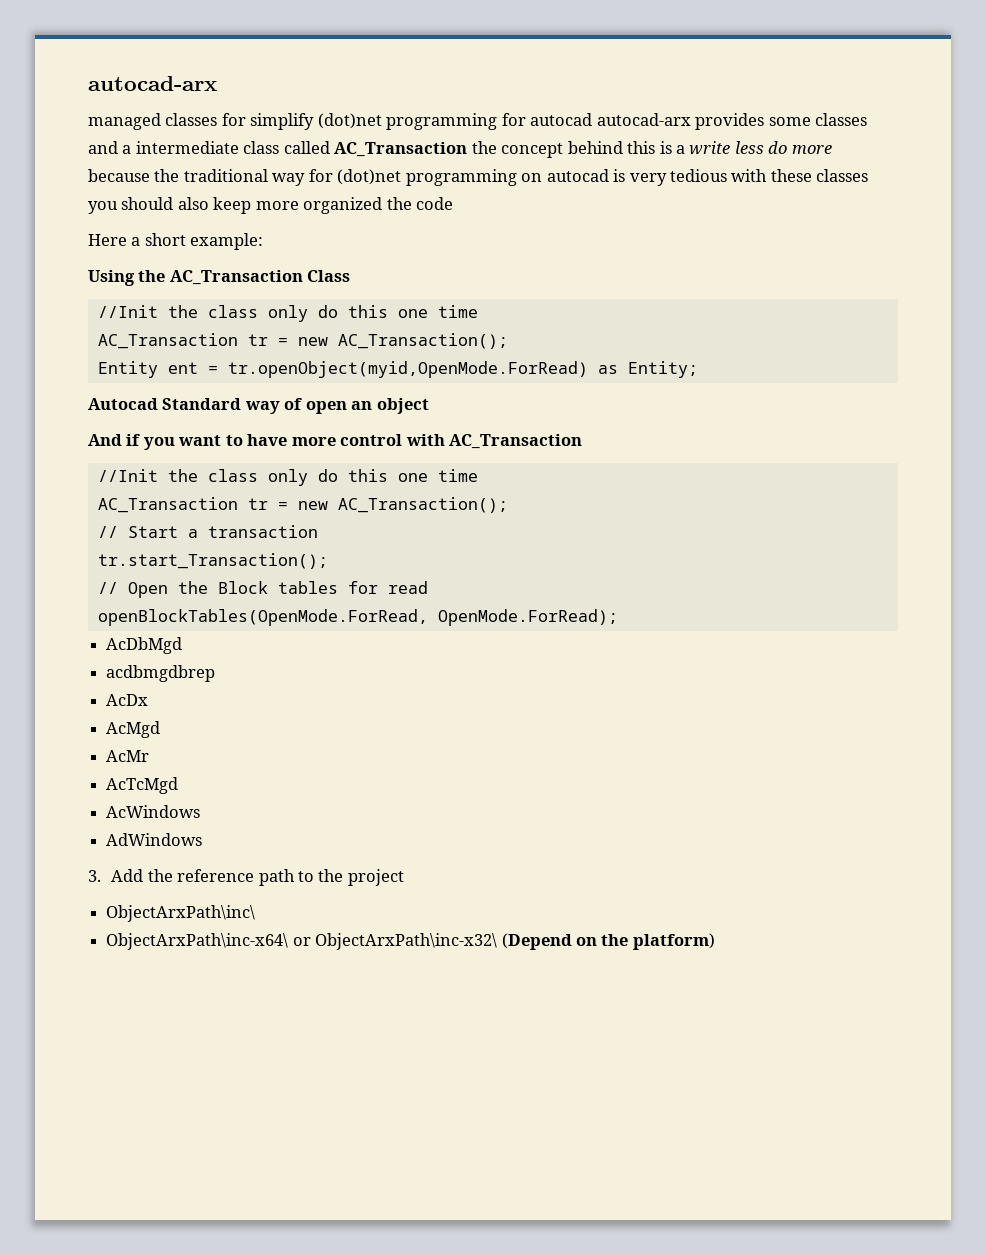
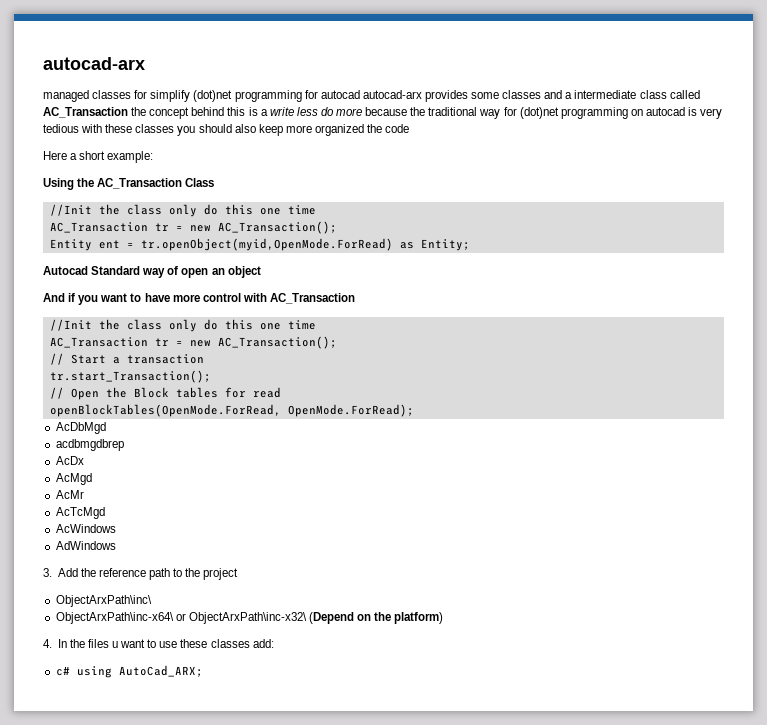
+ 4. In the files u want to use these classes add:
+ c# using AutoCad_ARX;

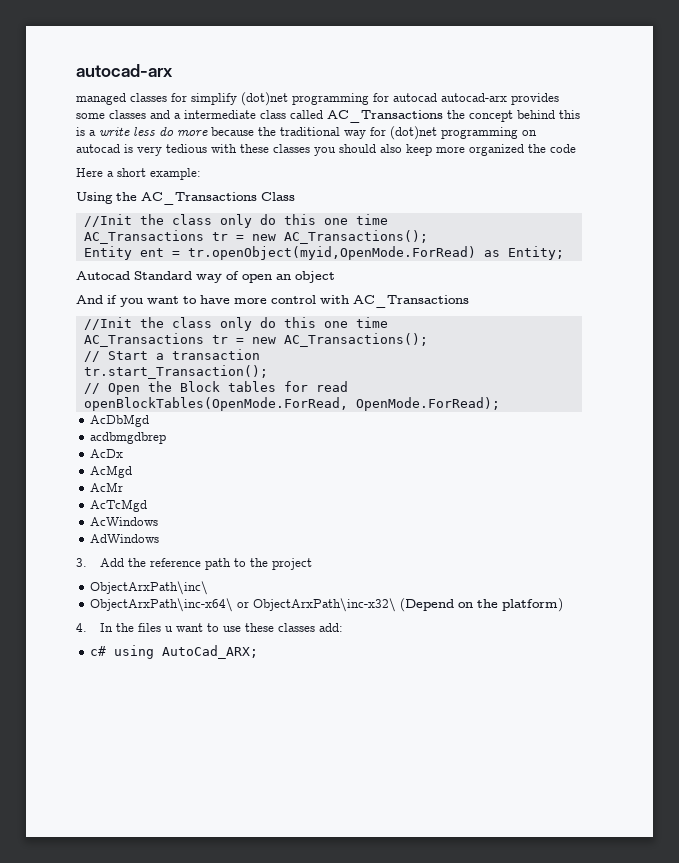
- managed classes for simplify (dot)net programming for autocad autocad-arx provides some classes and a intermediate class called AC_Transaction the concept behind this is a write less do more because the traditional way for (dot)net programming on autocad is very tedious with these classes you should also keep more organized the code
+ managed classes for simplify (dot)net programming for autocad autocad-arx provides some classes and a intermediate class called AC_Transactions the concept behind this is a write less do more because the traditional way for (dot)net programming on autocad is very tedious with these classes you should also keep more organized the code
- Using the AC_Transaction Class
+ Using the AC_Transactions Class
  //Init the class only do this one time
- AC_Transaction tr = new AC_Transaction();
+ AC_Transactions tr = new AC_Transactions();
- And if you want to have more control with AC_Transaction
+ And if you want to have more control with AC_Transactions
  //Init the class only do this one time
- AC_Transaction tr = new AC_Transaction();
+ AC_Transactions tr = new AC_Transactions();

